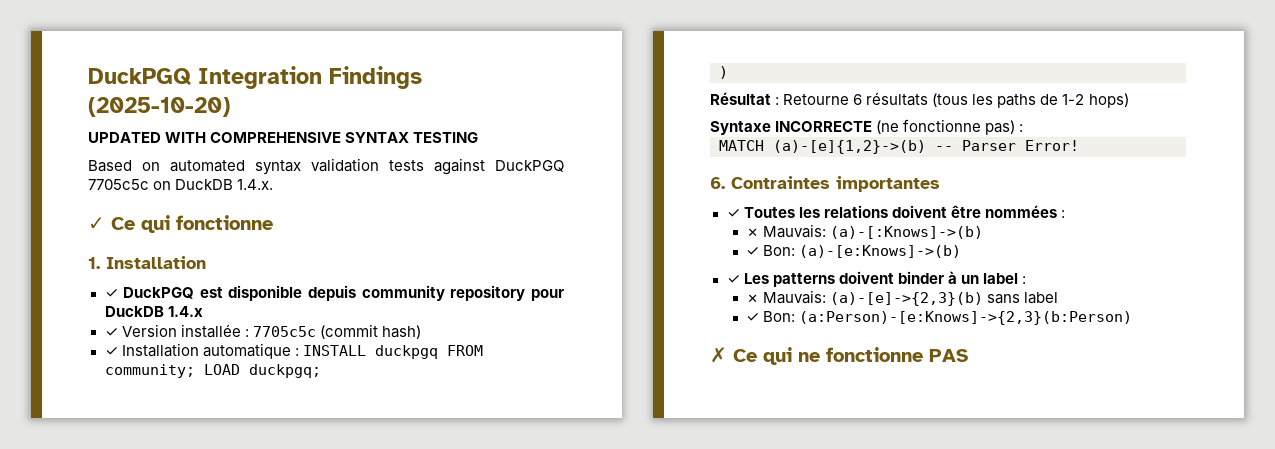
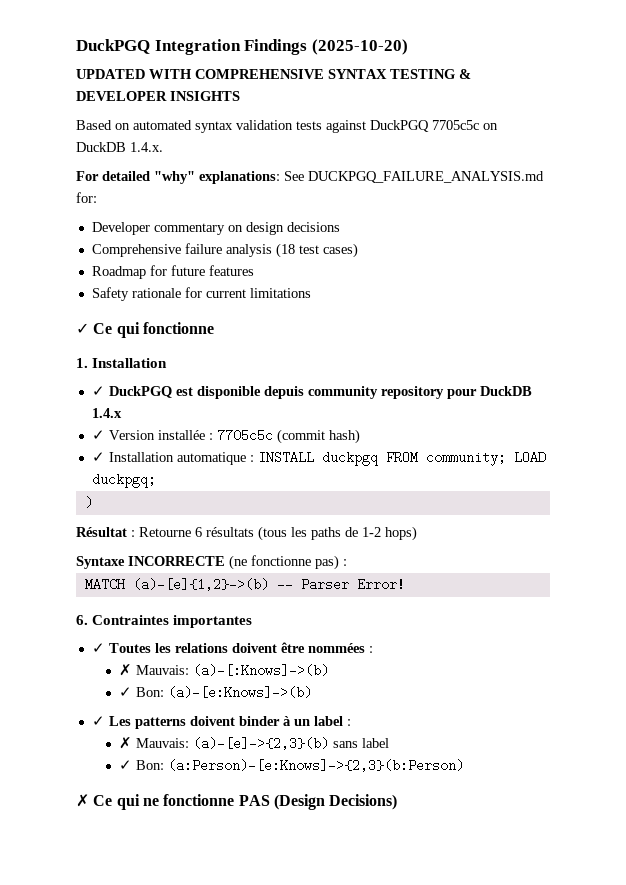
- UPDATED WITH COMPREHENSIVE SYNTAX TESTING
+ UPDATED WITH COMPREHENSIVE SYNTAX TESTING & DEVELOPER INSIGHTS
+ For detailed "why" explanations: See DUCKPGQ_FAILURE_ANALYSIS.md for:
+ Developer commentary on design decisions
+ Comprehensive failure analysis (18 test cases)
+ Roadmap for future features
+ Safety rationale for current limitations
- ✗ Ce qui ne fonctionne PAS
+ ✗ Ce qui ne fonctionne PAS (Design Decisions)

